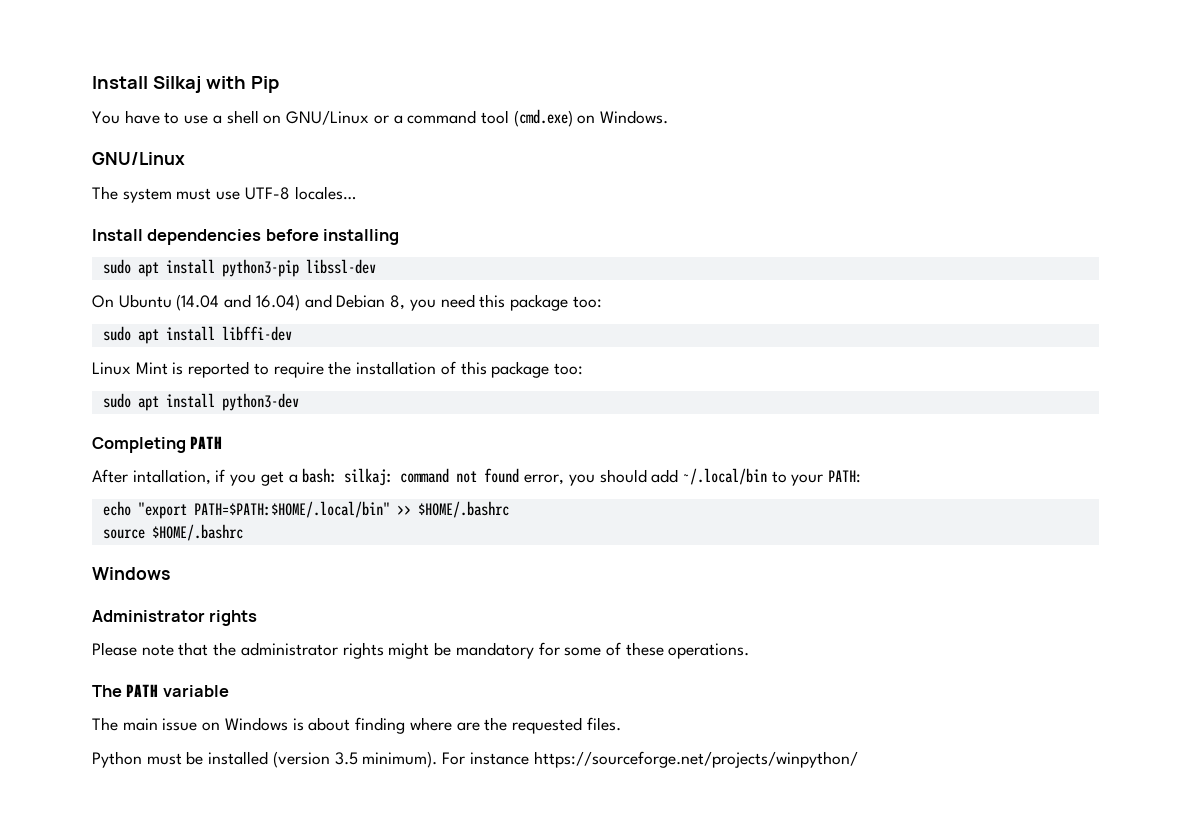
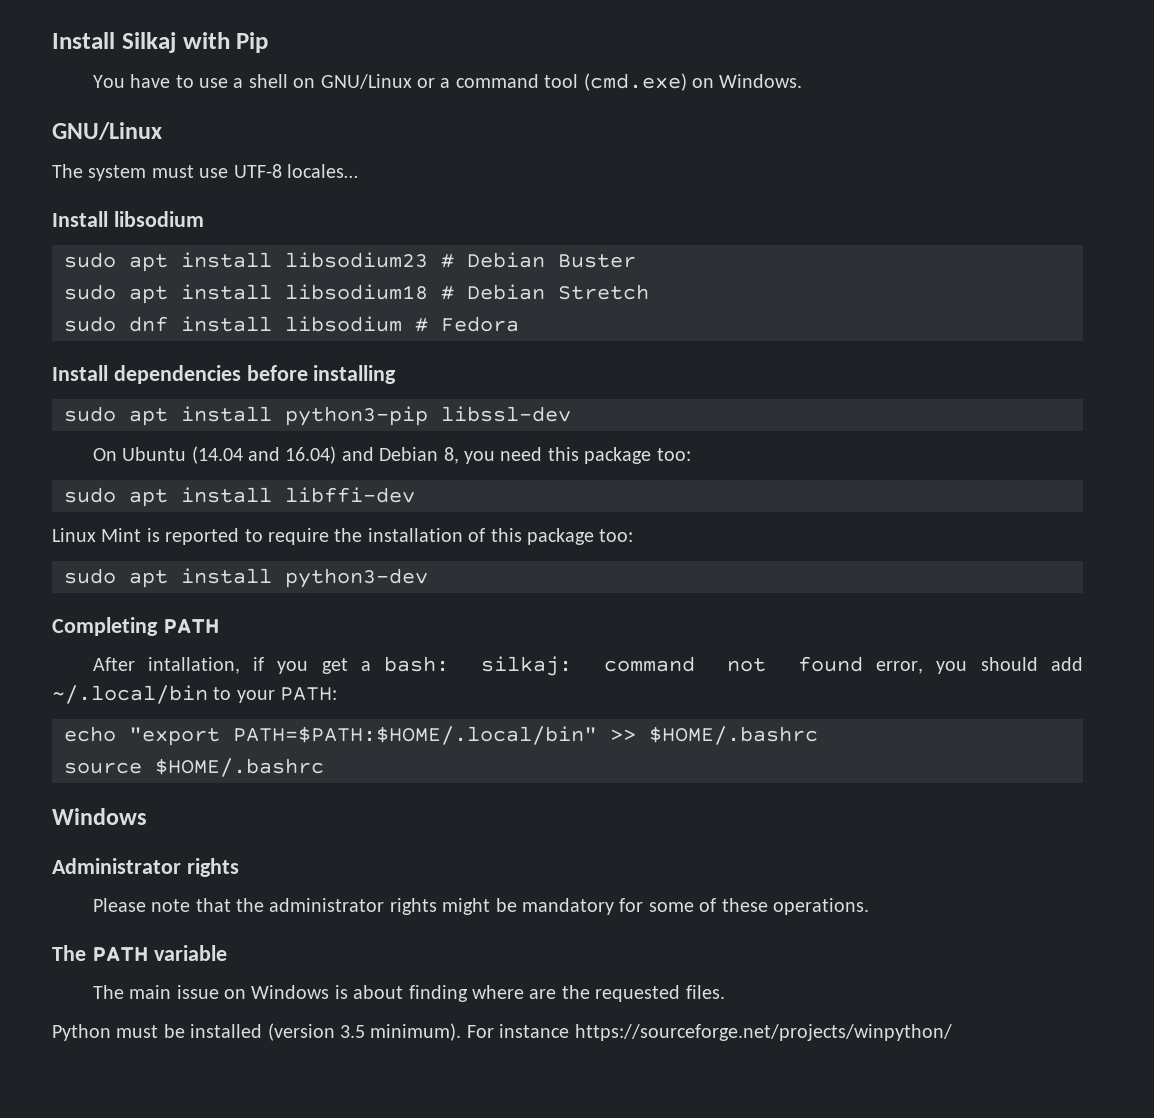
+ Install libsodium
+ sudo apt install libsodium23 # Debian Buster
+ sudo apt install libsodium18 # Debian Stretch
+ sudo dnf install libsodium # Fedora

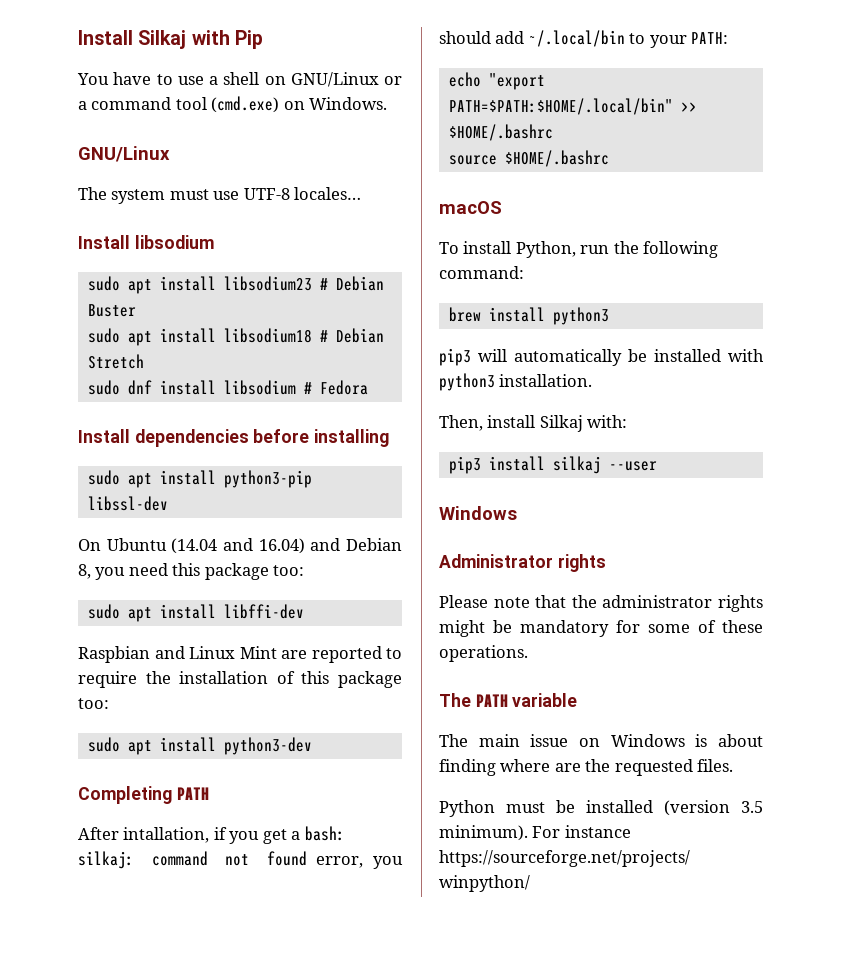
- Linux Mint is reported to require the installation of this package too:
+ Raspbian and Linux Mint are reported to require the installation of this package too:
+ macOS
+ To install Python, run the following command:
+ brew install python3
+ pip3 will automatically be installed with python3 installation.
+ Then, install Silkaj with:
+ pip3 install silkaj --user

